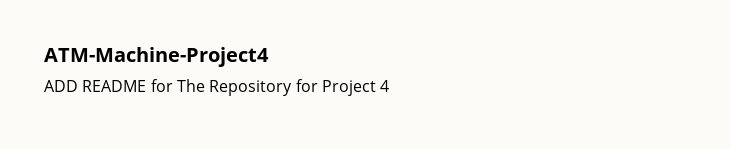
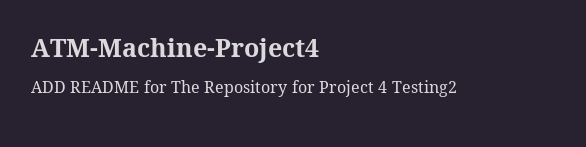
- ADD README for The Repository for Project 4
+ ADD README for The Repository for Project 4 Testing2

